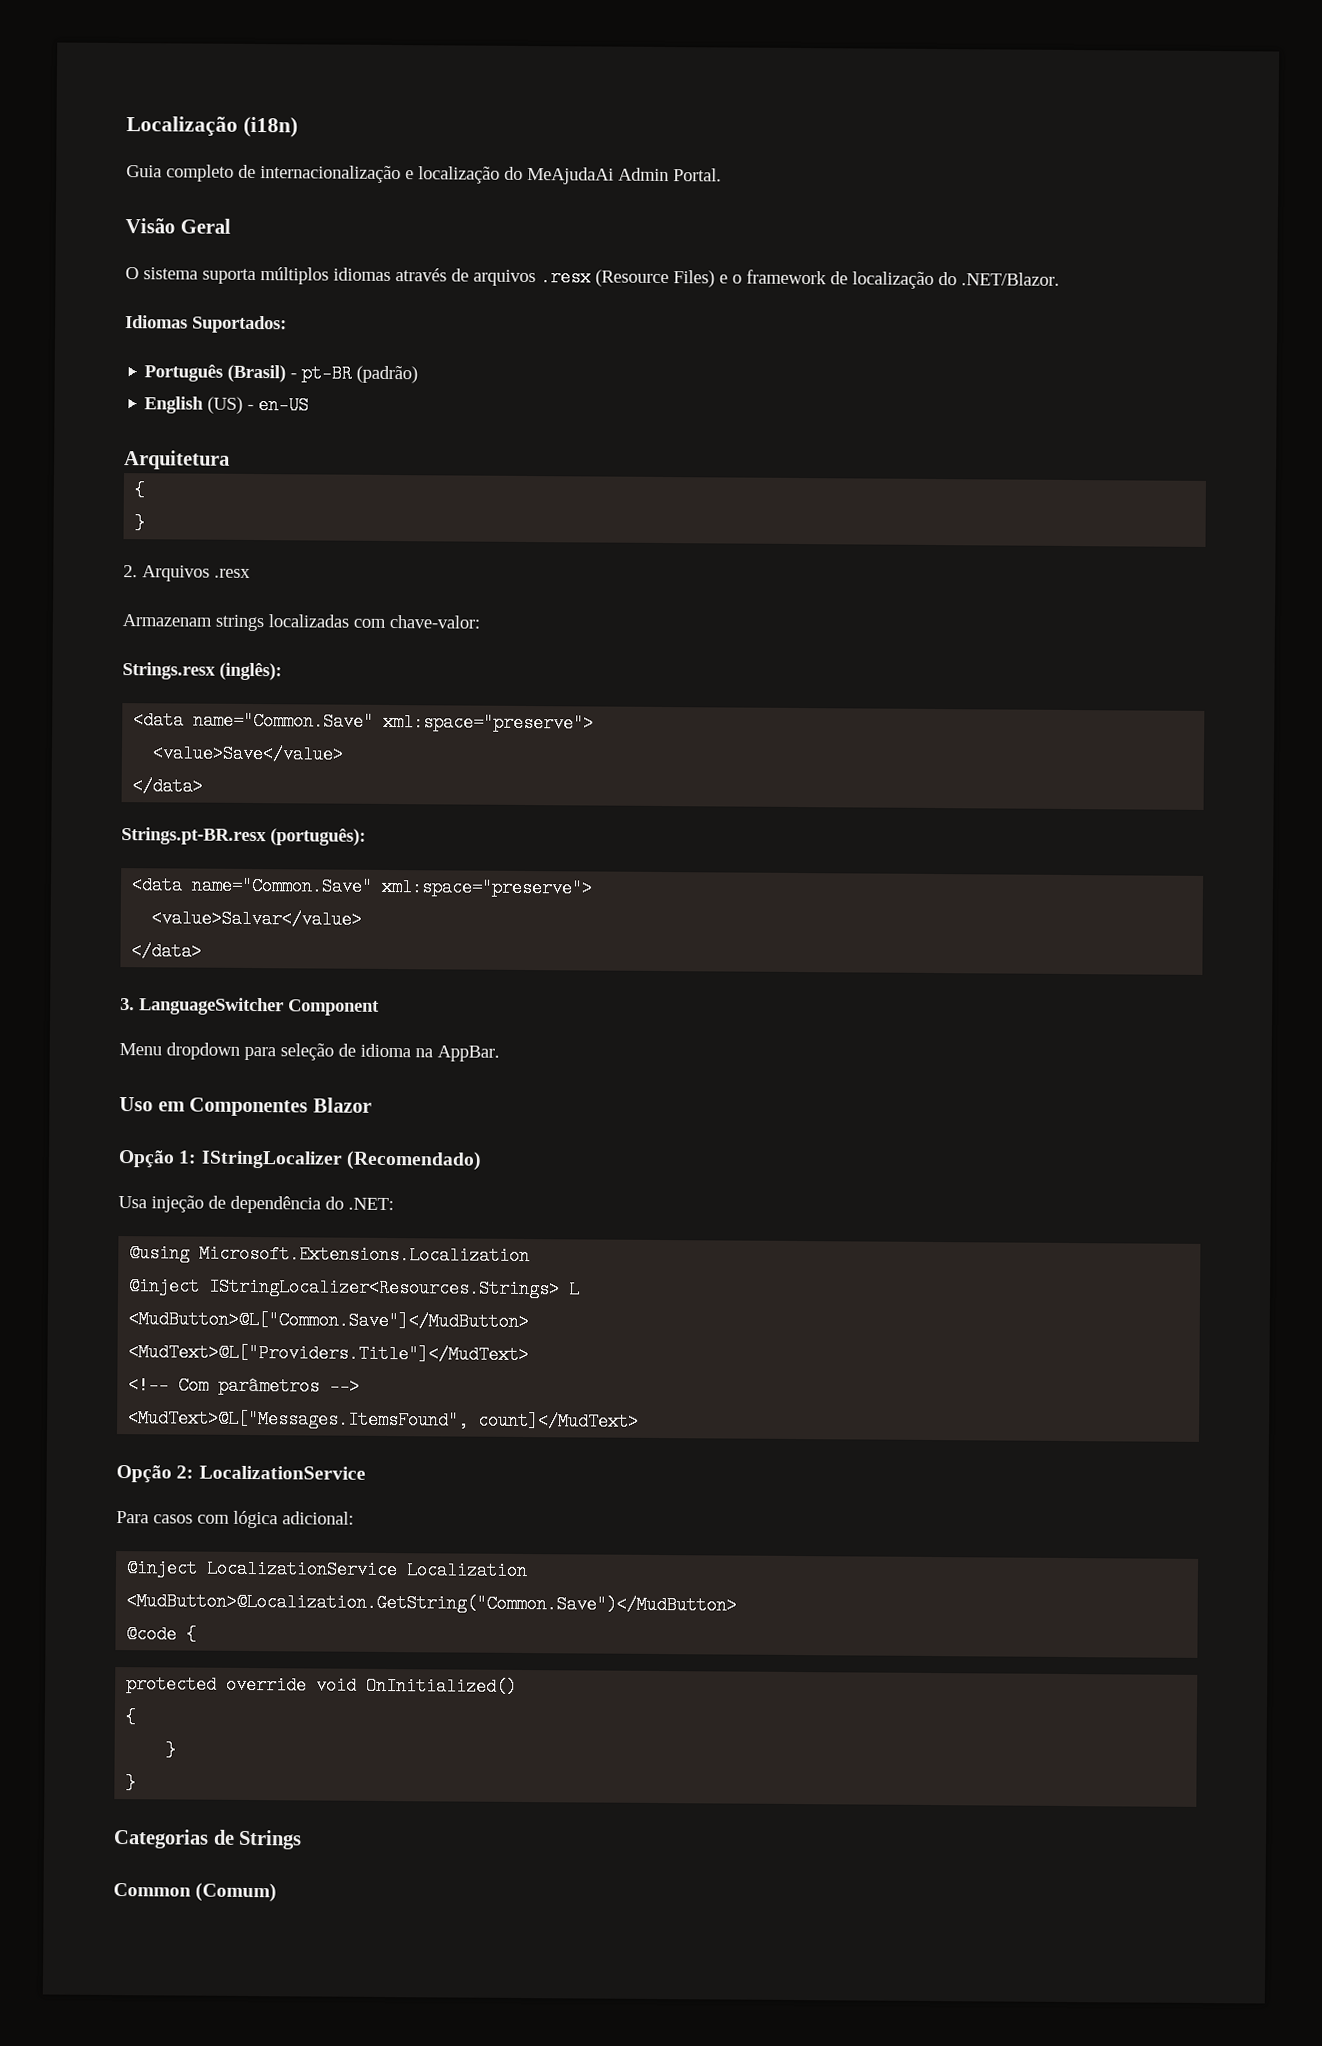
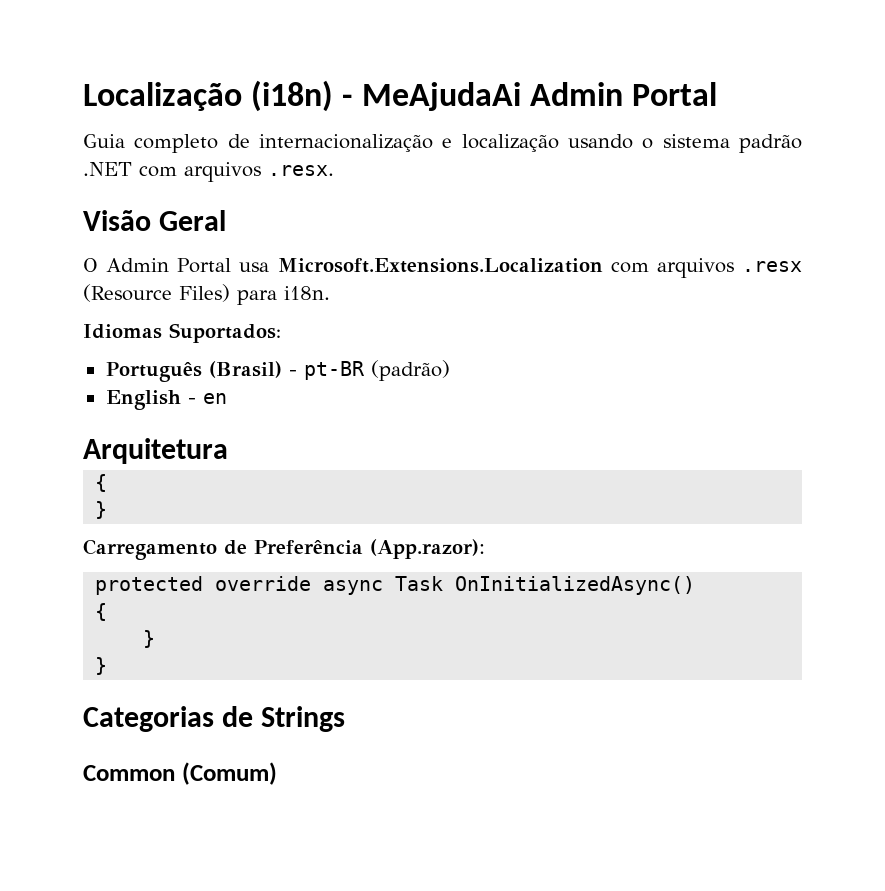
- Localização (i18n)
+ Localização (i18n) - MeAjudaAi Admin Portal
- Guia completo de internacionalização e localização do MeAjudaAi Admin Portal.
+ Guia completo de internacionalização e localização usando o sistema padrão .NET com arquivos .resx.
  Visão Geral
- O sistema suporta múltiplos idiomas através de arquivos .resx (Resource Files) e o framework de localização do .NET/Blazor.
+ O Admin Portal usa Microsoft.Extensions.Localization com arquivos .resx (Resource Files) para i18n.
- English (US) - en-US
+ English - en
- 2. Arquivos .resx
- Armazenam strings localizadas com chave-valor:
- Strings.resx (inglês):
- <data name="Common.Save" xml:space="preserve">
- <value>Save</value>
- </data>
- Strings.pt-BR.resx (português):
- <data name="Common.Save" xml:space="preserve">
- <value>Salvar</value>
- </data>
- 3. LanguageSwitcher Component
- Menu dropdown para seleção de idioma na AppBar.
- Uso em Componentes Blazor
- Opção 1: IStringLocalizer (Recomendado)
- Usa injeção de dependência do .NET:
- @using Microsoft.Extensions.Localization
- @inject IStringLocalizer<Resources.Strings> L
- <MudButton>@L["Common.Save"]</MudButton>
- <MudText>@L["Providers.Title"]</MudText>
- <!-- Com parâmetros -->
- <MudText>@L["Messages.ItemsFound", count]</MudText>
- Opção 2: LocalizationService
- Para casos com lógica adicional:
- @inject LocalizationService Localization
- <MudButton>@Localization.GetString("Common.Save")</MudButton>
- @code {
+ Carregamento de Preferência (App.razor):
- protected override void OnInitialized()
+ protected override async Task OnInitializedAsync()

